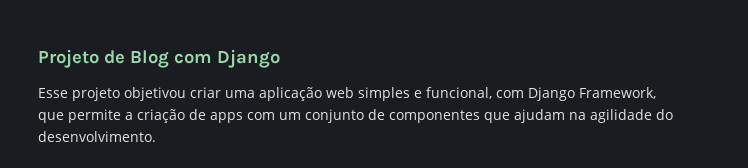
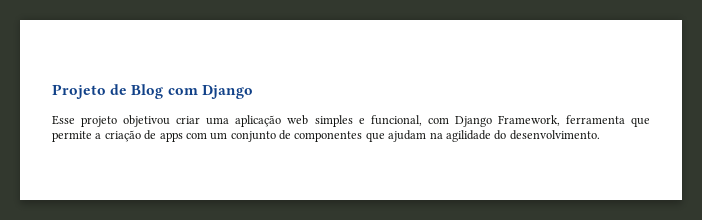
- Esse projeto objetivou criar uma aplicação web simples e funcional, com Django Framework, que permite a criação de apps com um conjunto de componentes que ajudam na agilidade do desenvolvimento.
+ Esse projeto objetivou criar uma aplicação web simples e funcional, com Django Framework, ferramenta que permite a criação de apps com um conjunto de componentes que ajudam na agilidade do desenvolvimento.

